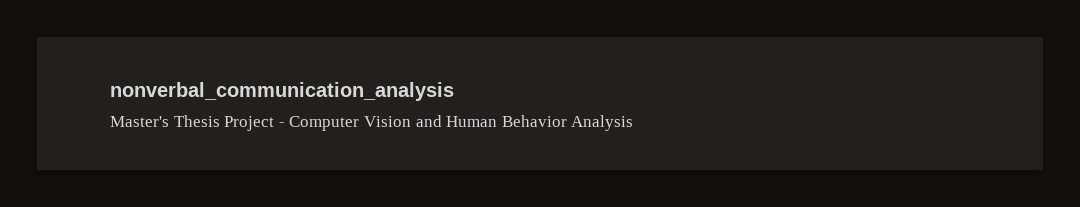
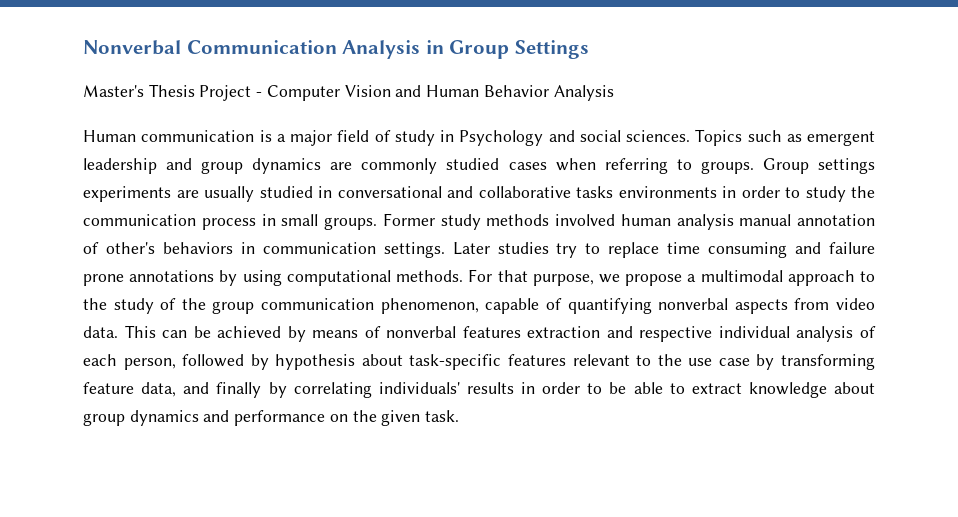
- nonverbal_communication_analysis
+ Nonverbal Communication Analysis in Group Settings
+ Human communication is a major field of study in Psychology and social sciences. Topics such as emergent leadership and group dynamics are commonly studied cases when referring to groups. Group settings experiments are usually studied in conversational and collaborative tasks environments in order to study the communication process in small groups. Former study methods involved human analysis manual annotation of other's behaviors in communication settings. Later studies try to replace time consuming and failure prone annotations by using computational methods. For that purpose, we propose a multimodal approach to the study of the group communication phenomenon, capable of quantifying nonverbal aspects from video data. This can be achieved by means of nonverbal features extraction and respective individual analysis of each person, followed by hypothesis about task-specific features relevant to the use case by transforming feature data, and finally by correlating individuals' results in order to be able to extract knowledge about group dynamics and performance on the given task.

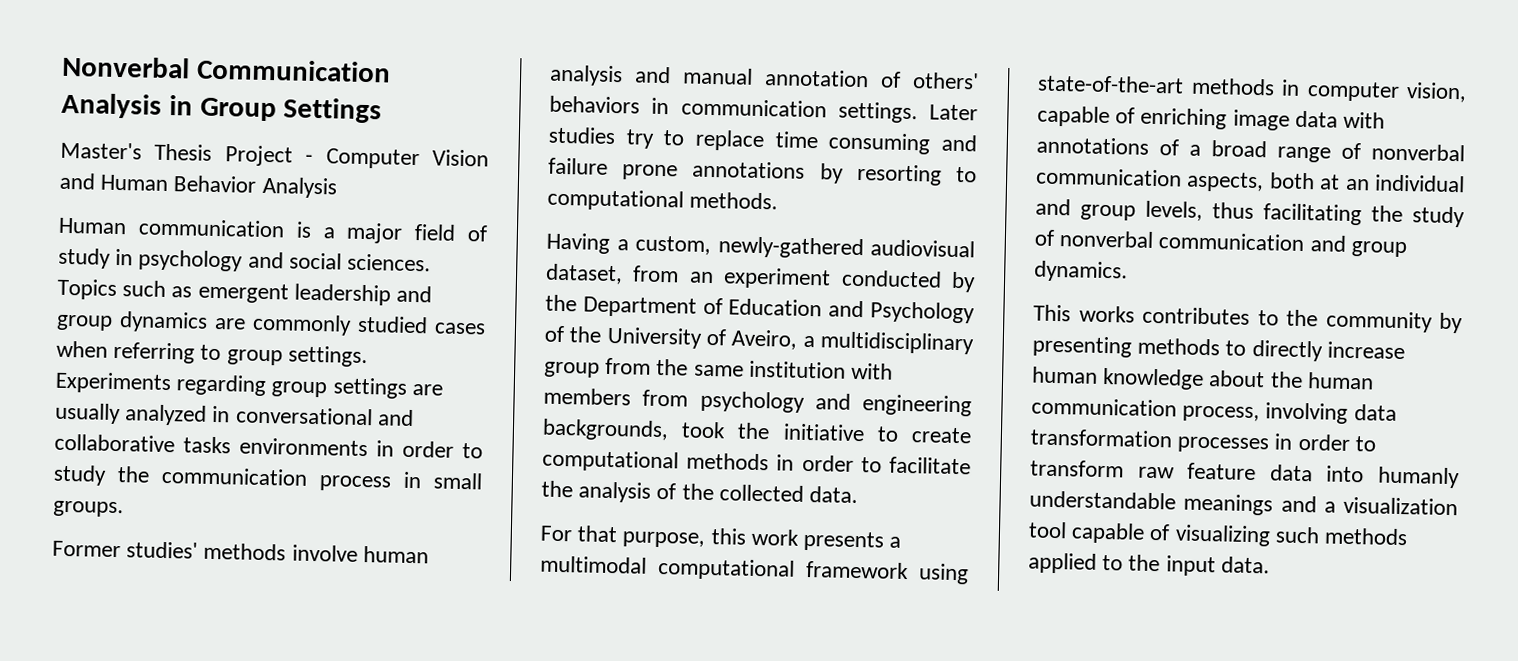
- Human communication is a major field of study in Psychology and social sciences.
+ Human communication is a major field of study in psychology and social sciences.
- Topics such as emergent leadership and group dynamics are commonly studied cases when referring to groups. Group settings experiments are usually studied in conversational and collaborative tasks environments in order to study the communication process in small groups. Former study methods involved human analysis manual annotation of other's behaviors in communication settings.
+ Topics such as emergent leadership and group dynamics are commonly studied cases when referring to group settings. Experiments regarding group settings are usually analyzed in conversational and collaborative tasks environments in order to study the communication process in small groups.
+ Former studies' methods involve human analysis and manual annotation of others' behaviors in communication settings.
- Later studies try to replace time consuming and failure prone annotations by using computational methods. For that purpose, we propose a multimodal approach to the study of the group communication phenomenon, capable of quantifying nonverbal aspects from video data. This can be achieved by means of nonverbal features extraction and respective individual analysis of each person, followed by hypothesis about task-specific features relevant to the use case by transforming feature data, and finally by correlating individuals' results in order to be able to extract knowledge about group dynamics and performance on the given task.
+ Later studies try to replace time consuming and failure prone annotations by resorting to computational methods.
+ Having a custom, newly-gathered audiovisual dataset, from an experiment conducted by the Department of Education and Psychology of the University of Aveiro, a multidisciplinary group from the same institution with members from psychology and engineering backgrounds, took the initiative to create computational methods in order to facilitate the analysis of the collected data.
+ For that purpose, this work presents a multimodal computational framework using state-of-the-art methods in computer vision, capable of enriching image data with annotations of a broad range of nonverbal communication aspects, both at an individual and group levels, thus facilitating the study of nonverbal communication and group dynamics.
+ This works contributes to the community by presenting methods to directly increase human knowledge about the human communication process, involving data transformation processes in order to transform raw feature data into humanly understandable meanings and a visualization tool capable of visualizing such methods applied to the input data.

